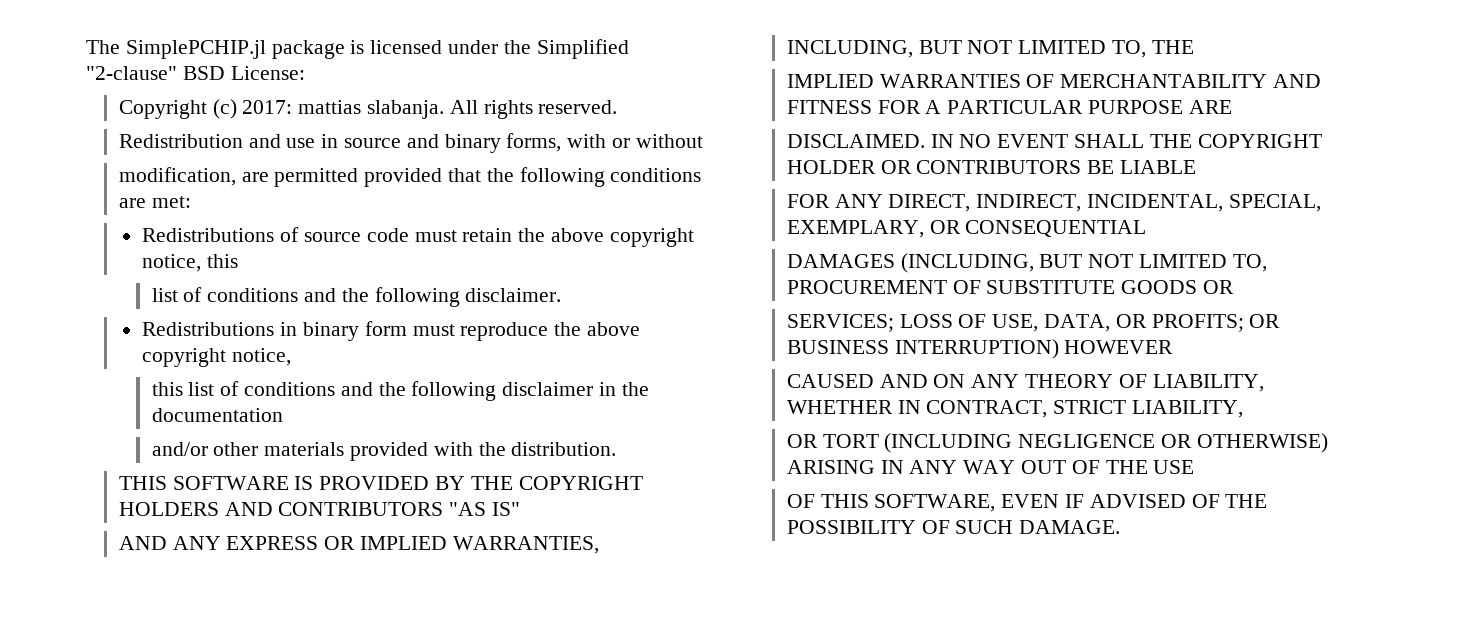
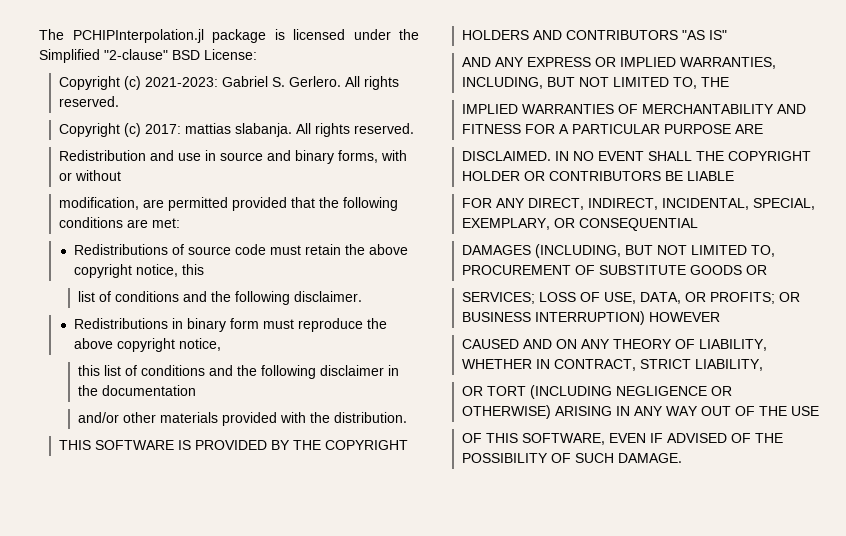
- The SimplePCHIP.jl package is licensed under the Simplified "2-clause" BSD License:
+ The PCHIPInterpolation.jl package is licensed under the Simplified "2-clause" BSD License:
+ Copyright (c) 2021-2023: Gabriel S. Gerlero. All rights reserved.

